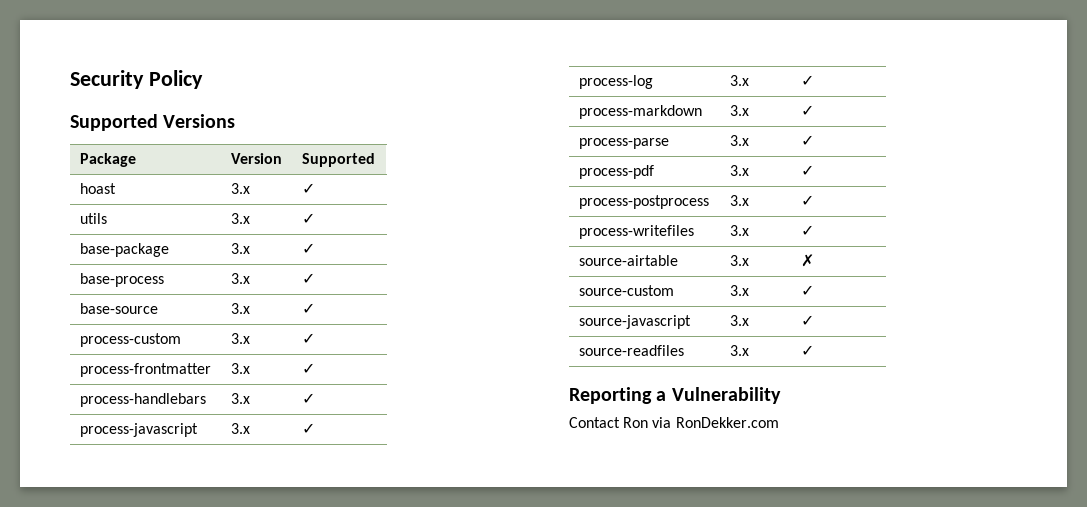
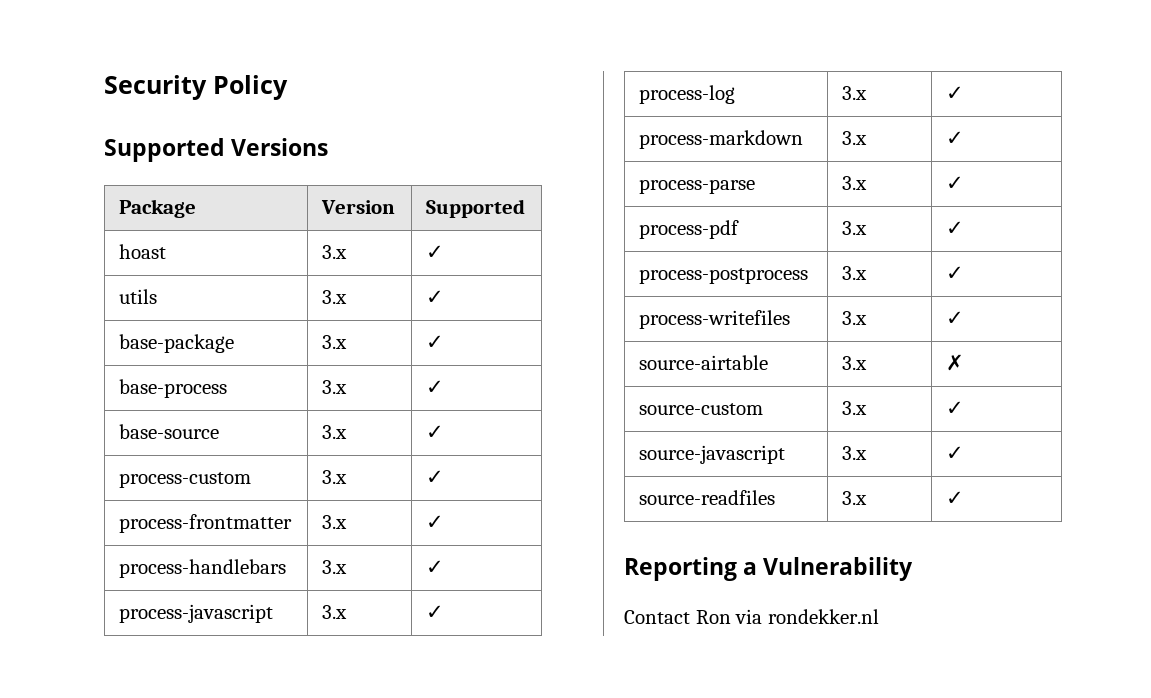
- Contact Ron via RonDekker.com
+ Contact Ron via rondekker.nl

